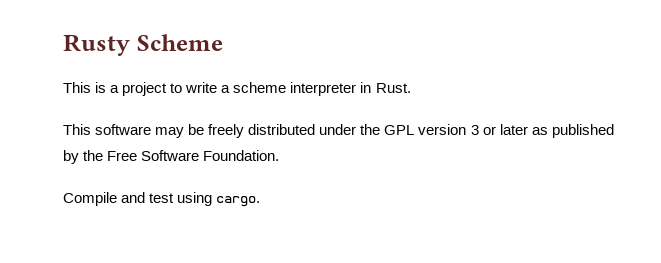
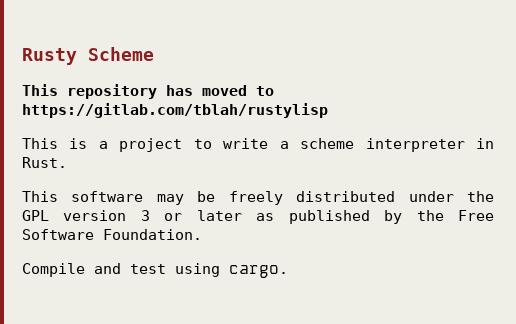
+ This repository has moved to https://gitlab.com/tblah/rustylisp

